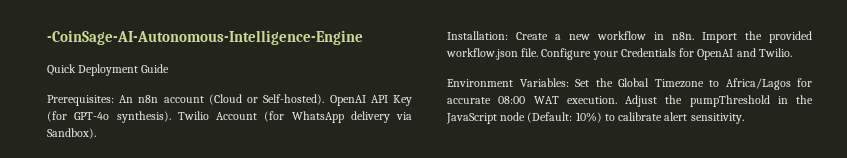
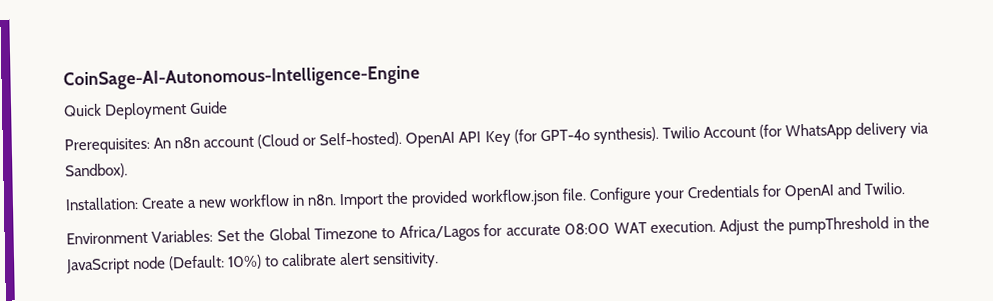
- -CoinSage-AI-Autonomous-Intelligence-Engine
+ CoinSage-AI-Autonomous-Intelligence-Engine

